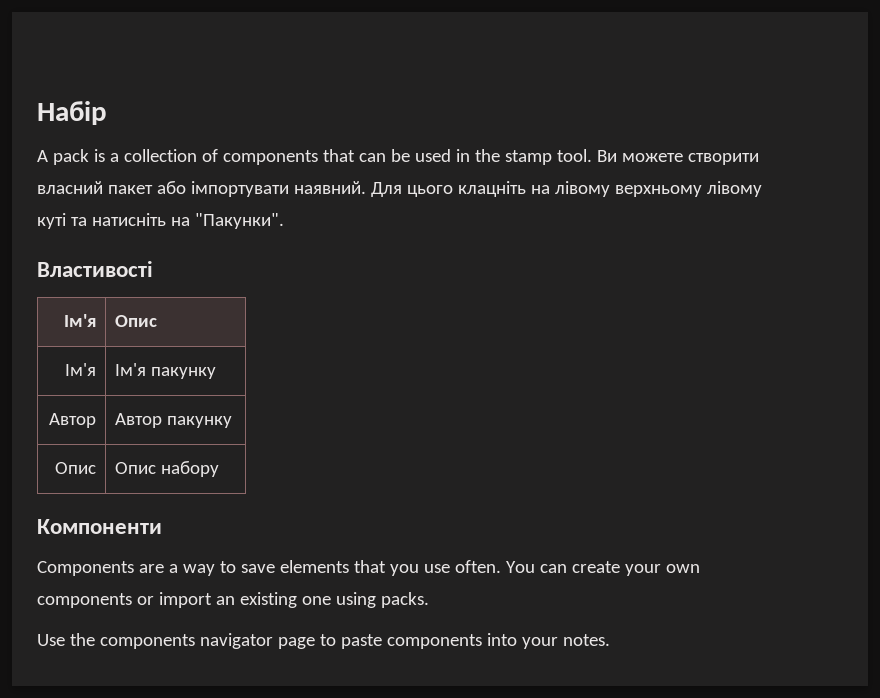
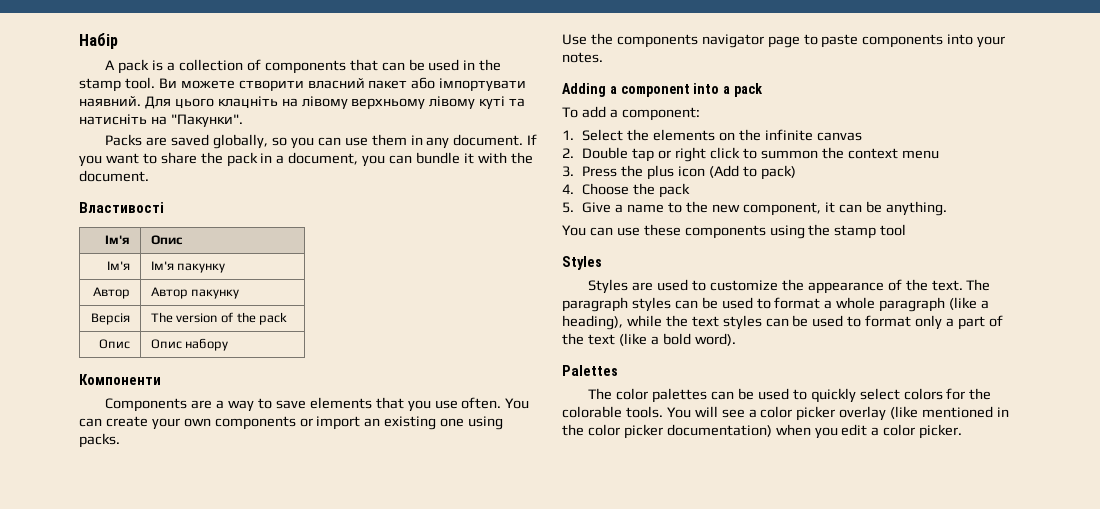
+ Packs are saved globally, so you can use them in any document. If you want to share the pack in a document, you can bundle it with the document.
+ Версія | The version of the pack
+ Adding a component into a pack
+ To add a component:
+ 1. Select the elements on the infinite canvas
+ 2. Double tap or right click to summon the context menu
+ 3. Press the plus icon (Add to pack)
+ 4. Choose the pack
+ 5. Give a name to the new component, it can be anything.
+ You can use these components using the stamp tool
+ Styles
+ Styles are used to customize the appearance of the text. The paragraph styles can be used to format a whole paragraph (like a heading), while the text styles can be used to format only a part of the text (like a bold word).
+ Palettes
+ The color palettes can be used to quickly select colors for the colorable tools. You will see a color picker overlay (like mentioned in the color picker documentation) when you edit a color picker.

